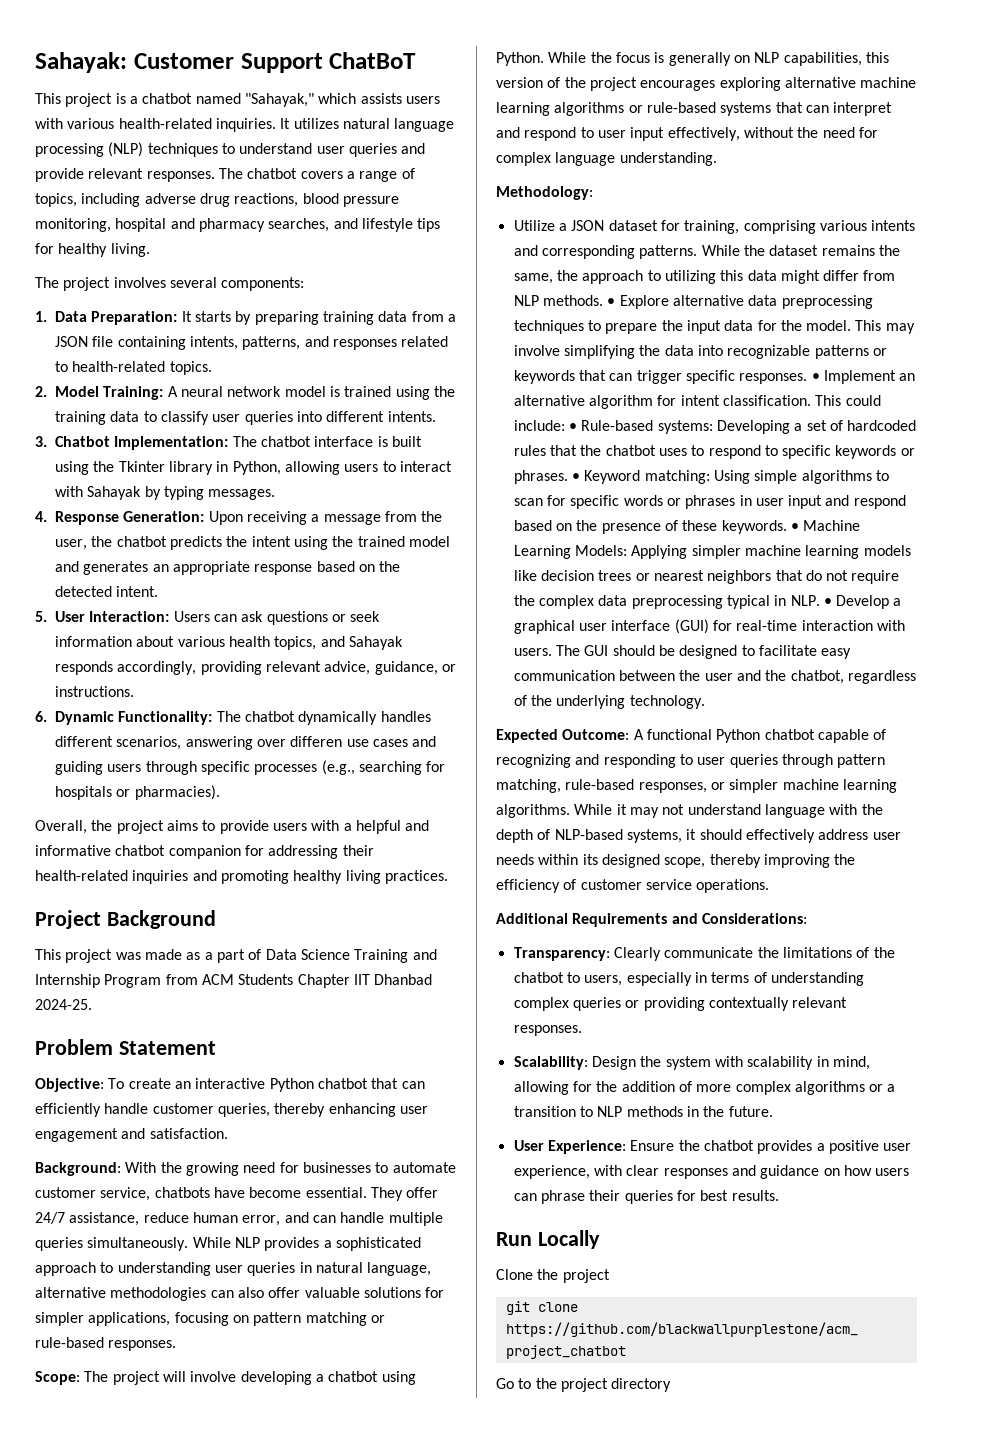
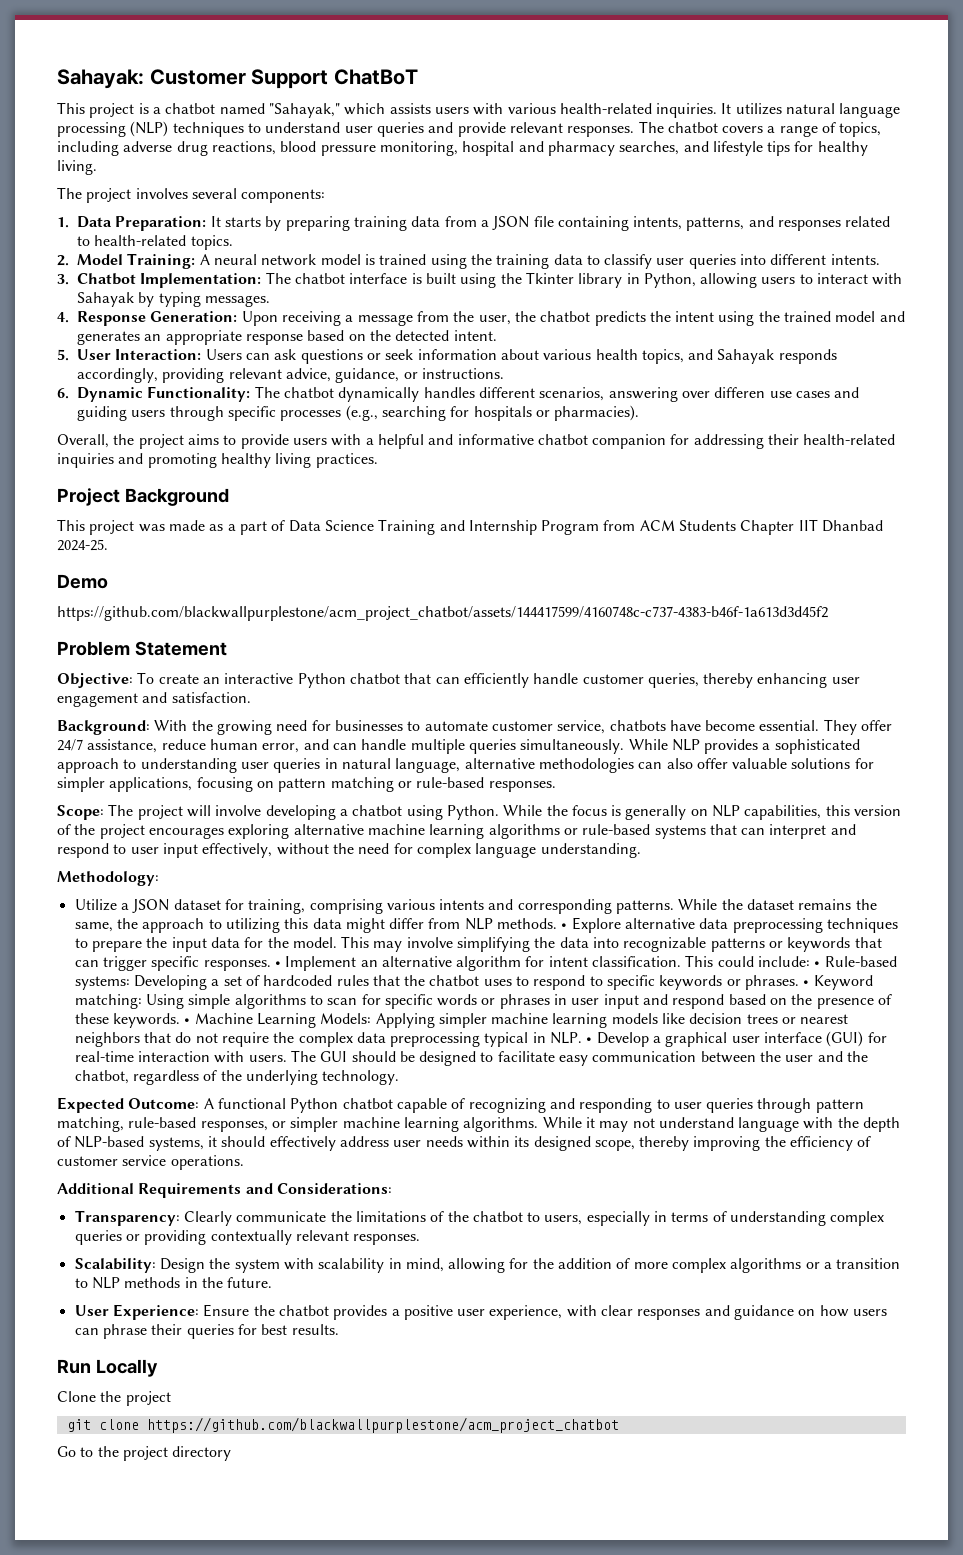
+ Demo
+ https://github.com/blackwallpurplestone/acm_project_chatbot/assets/144417599/4160748c-c737-4383-b46f-1a613d3d45f2

